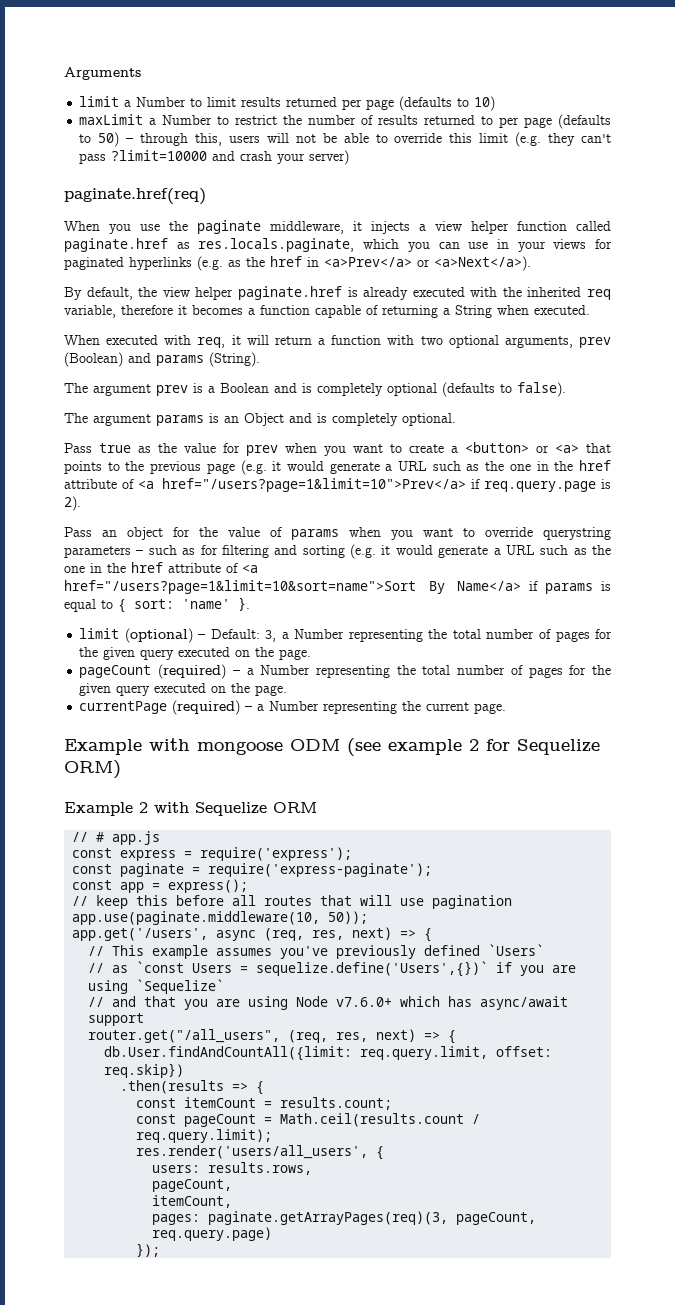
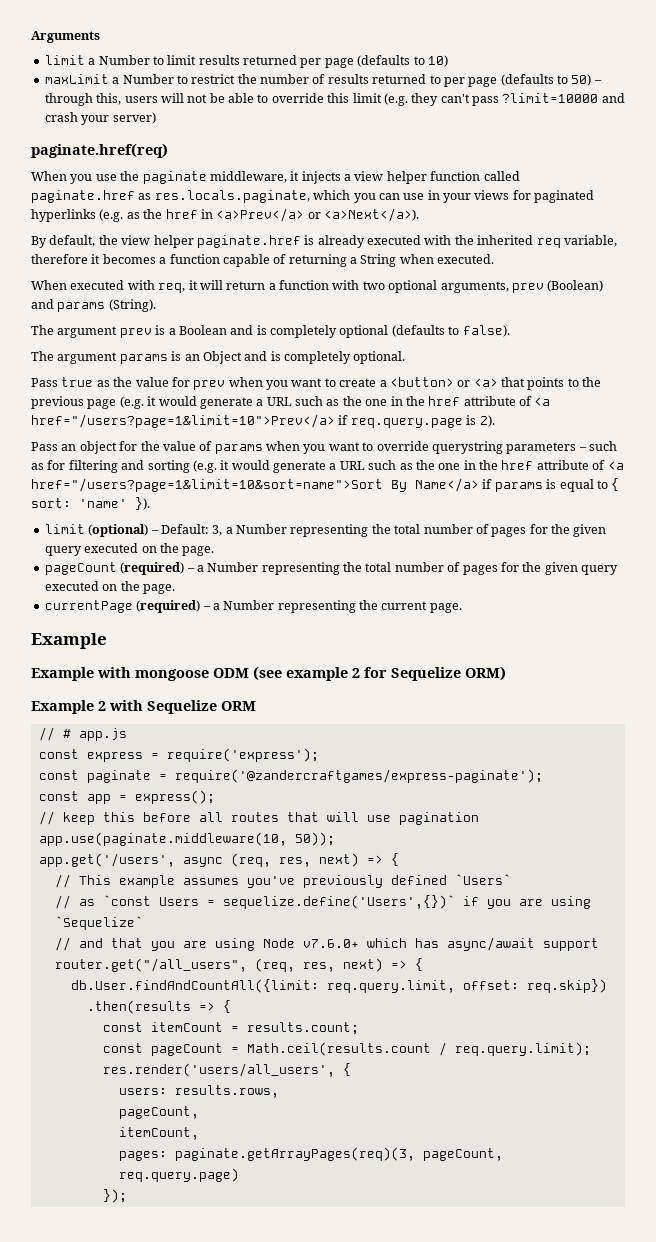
- Pass an object for the value of params when you want to override querystring parameters – such as for filtering and sorting (e.g. it would generate a URL such as the one in the href attribute of <a href="/users?page=1&limit=10&sort=name">Sort By Name</a> if params is equal to { sort: 'name' }.
+ Pass an object for the value of params when you want to override querystring parameters – such as for filtering and sorting (e.g. it would generate a URL such as the one in the href attribute of <a href="/users?page=1&limit=10&sort=name">Sort By Name</a> if params is equal to { sort: 'name' }).
  currentPage (required) – a Number representing the current page.
+ Example
- const paginate = require('express-paginate');
+ const paginate = require('@zandercraftgames/express-paginate');

